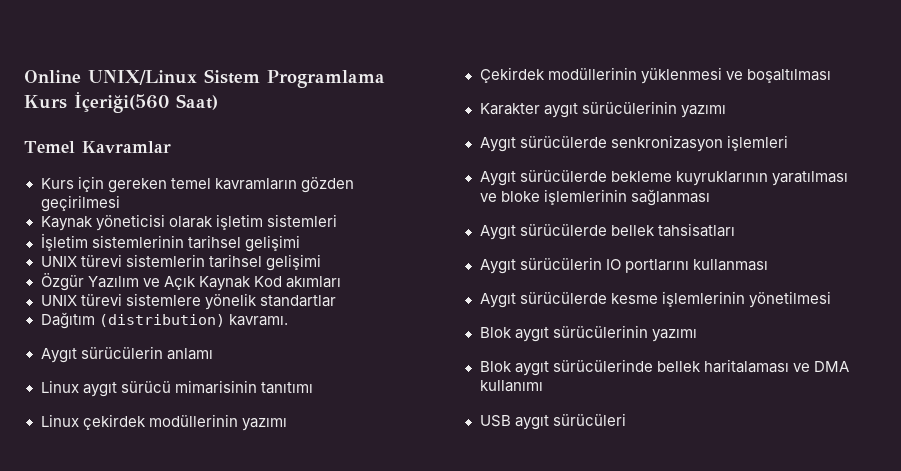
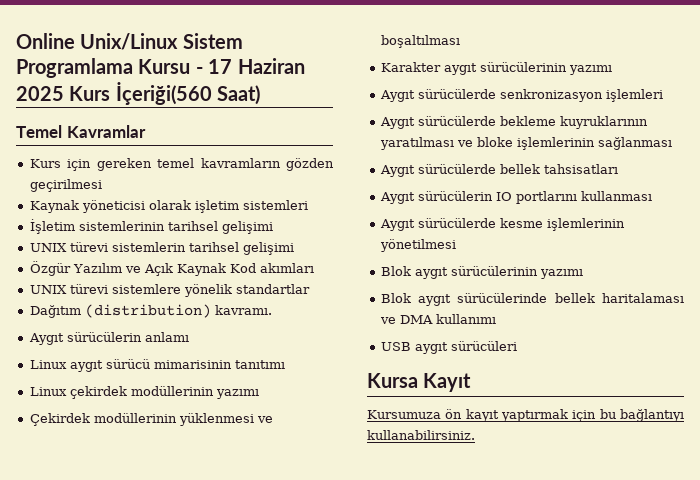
- Online UNIX/Linux Sistem Programlama Kurs İçeriği(560 Saat)
+ Online Unix/Linux Sistem Programlama Kursu - 17 Haziran 2025 Kurs İçeriği(560 Saat)
+ Kursa Kayıt
+ Kursumuza ön kayıt yaptırmak için bu bağlantıyı kullanabilirsiniz.

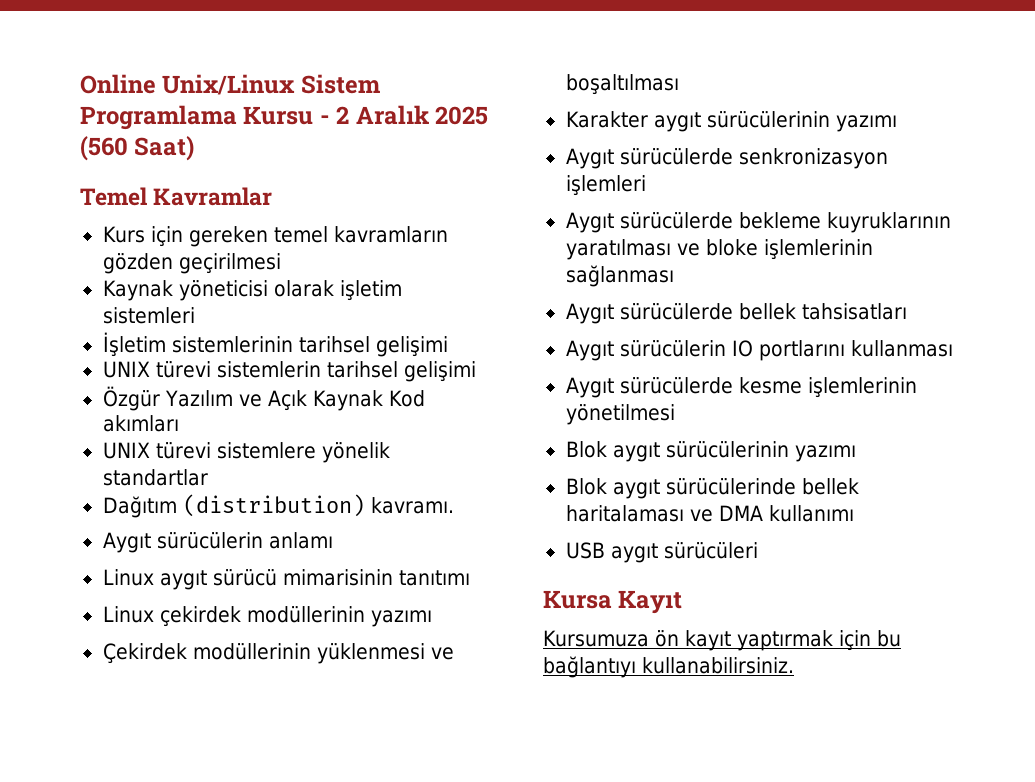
- Online Unix/Linux Sistem Programlama Kursu - 17 Haziran 2025 Kurs İçeriği(560 Saat)
+ Online Unix/Linux Sistem Programlama Kursu - 2 Aralık 2025 (560 Saat)

